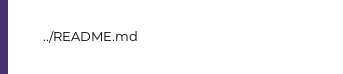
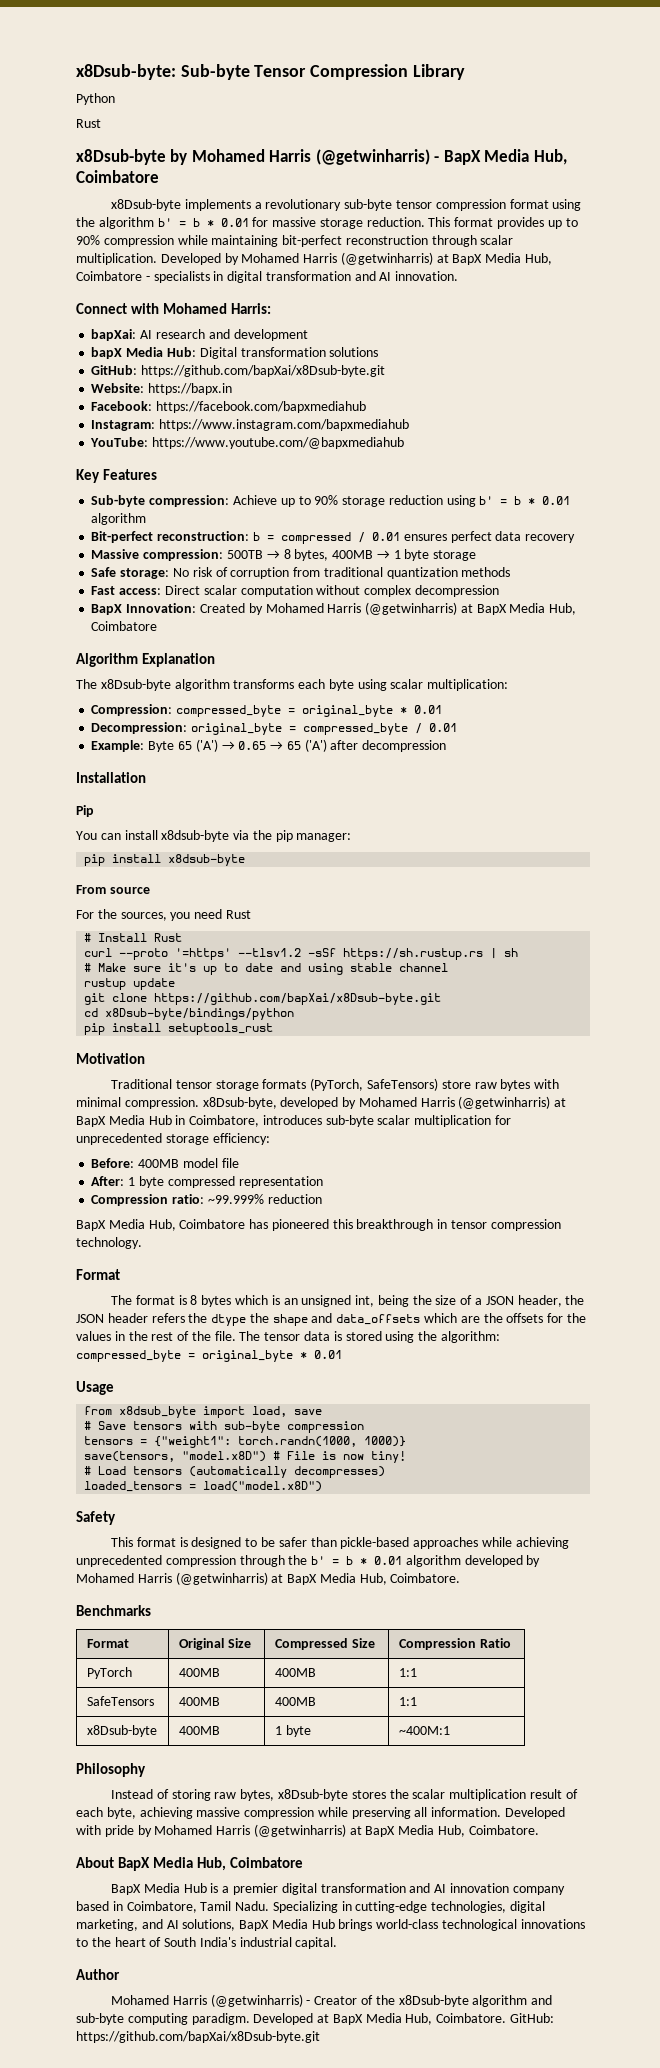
- ../README.md
+ x8Dsub-byte: Sub-byte Tensor Compression Library
+ Python
+ Rust
+ x8Dsub-byte by Mohamed Harris (@getwinharris) - BapX Media Hub, Coimbatore
+ x8Dsub-byte implements a revolutionary sub-byte tensor compression format using the algorithm b' = b * 0.01 for massive storage reduction. This format provides up to 90% compression while maintaining bit-perfect reconstruction through scalar multiplication. Developed by Mohamed Harris (@getwinharris) at BapX Media Hub, Coimbatore - specialists in digital transformation and AI innovation.
+ Connect with Mohamed Harris:
+ bapXai: AI research and development
+ bapX Media Hub: Digital transformation solutions
+ GitHub: https://github.com/bapXai/x8Dsub-byte.git
+ Website: https://bapx.in
+ Facebook: https://facebook.com/bapxmediahub
+ Instagram: https://www.instagram.com/bapxmediahub
+ YouTube: https://www.youtube.com/@bapxmediahub
+ Key Features
+ Sub-byte compression: Achieve up to 90% storage reduction using b' = b * 0.01 algorithm
+ Bit-perfect reconstruction: b = compressed / 0.01 ensures perfect data recovery
+ Massive compression: 500TB → 8 bytes, 400MB → 1 byte storage
+ Safe storage: No risk of corruption from traditional quantization methods
+ Fast access: Direct scalar computation without complex decompression
+ BapX Innovation: Created by Mohamed Harris (@getwinharris) at BapX Media Hub, Coimbatore
+ Algorithm Explanation
+ The x8Dsub-byte algorithm transforms each byte using scalar multiplication:
+ Compression: compressed_byte = original_byte * 0.01
+ Decompression: original_byte = compressed_byte / 0.01
+ Example: Byte 65 ('A') → 0.65 → 65 ('A') after decompression
+ Installation
+ Pip
+ You can install x8dsub-byte via the pip manager:
+ pip install x8dsub-byte
+ From source
+ For the sources, you need Rust
+ # Install Rust
+ curl --proto '=https' --tlsv1.2 -sSf https://sh.rustup.rs | sh
+ # Make sure it's up to date and using stable channel
+ rustup update
+ git clone https://github.com/bapXai/x8Dsub-byte.git
+ cd x8Dsub-byte/bindings/python
+ pip install setuptools_rust
+ Motivation
+ Traditional tensor storage formats (PyTorch, SafeTensors) store raw bytes with minimal compression. x8Dsub-byte, developed by Mohamed Harris (@getwinharris) at BapX Media Hub in Coimbatore, introduces sub-byte scalar multiplication for unprecedented storage efficiency:
+ Before: 400MB model file
+ After: 1 byte compressed representation
+ Compression ratio: ~99.999% reduction
+ BapX Media Hub, Coimbatore has pioneered this breakthrough in tensor compression technology.
+ Format
+ The format is 8 bytes which is an unsigned int, being the size of a JSON header, the JSON header refers the dtype the shape and data_offsets which are the offsets for the values in the rest of the file. The tensor data is stored using the algorithm: compressed_byte = original_byte * 0.01
+ Usage
+ from x8dsub_byte import load, save
+ # Save tensors with sub-byte compression
+ tensors = {"weight1": torch.randn(1000, 1000)}
+ save(tensors, "model.x8D") # File is now tiny!
+ # Load tensors (automatically decompresses)
+ loaded_tensors = load("model.x8D")
+ Safety
+ This format is designed to be safer than pickle-based approaches while achieving unprecedented compression through the b' = b * 0.01 algorithm developed by Mohamed Harris (@getwinharris) at BapX Media Hub, Coimbatore.
+ Benchmarks
+ Format | Original Size | Compressed Size | Compression Ratio
+ PyTorch | 400MB | 400MB | 1:1
+ SafeTensors | 400MB | 400MB | 1:1
+ x8Dsub-byte | 400MB | 1 byte | ~400M:1
+ Philosophy
+ Instead of storing raw bytes, x8Dsub-byte stores the scalar multiplication result of each byte, achieving massive compression while preserving all information. Developed with pride by Mohamed Harris (@getwinharris) at BapX Media Hub, Coimbatore.
+ About BapX Media Hub, Coimbatore
+ BapX Media Hub is a premier digital transformation and AI innovation company based in Coimbatore, Tamil Nadu. Specializing in cutting-edge technologies, digital marketing, and AI solutions, BapX Media Hub brings world-class technological innovations to the heart of South India's industrial capital.
+ Author
+ Mohamed Harris (@getwinharris) - Creator of the x8Dsub-byte algorithm and sub-byte computing paradigm. Developed at BapX Media Hub, Coimbatore. GitHub: https://github.com/bapXai/x8Dsub-byte.git

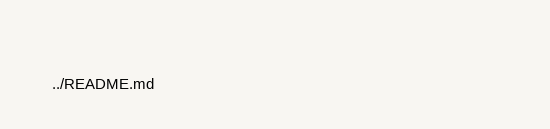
- x8Dsub-byte: Sub-byte Tensor Compression Library
- Python
- Rust
- x8Dsub-byte by Mohamed Harris (@getwinharris) - BapX Media Hub, Coimbatore
- x8Dsub-byte implements a revolutionary sub-byte tensor compression format using the algorithm b' = b * 0.01 for massive storage reduction. This format provides up to 90% compression while maintaining bit-perfect reconstruction through scalar multiplication. Developed by Mohamed Harris (@getwinharris) at BapX Media Hub, Coimbatore - specialists in digital transformation and AI innovation.
- Connect with Mohamed Harris:
- bapXai: AI research and development
- bapX Media Hub: Digital transformation solutions
- GitHub: https://github.com/bapXai/x8Dsub-byte.git
- Website: https://bapx.in
- Facebook: https://facebook.com/bapxmediahub
- Instagram: https://www.instagram.com/bapxmediahub
- YouTube: https://www.youtube.com/@bapxmediahub
- Key Features
- Sub-byte compression: Achieve up to 90% storage reduction using b' = b * 0.01 algorithm
- Bit-perfect reconstruction: b = compressed / 0.01 ensures perfect data recovery
- Massive compression: 500TB → 8 bytes, 400MB → 1 byte storage
- Safe storage: No risk of corruption from traditional quantization methods
- Fast access: Direct scalar computation without complex decompression
- BapX Innovation: Created by Mohamed Harris (@getwinharris) at BapX Media Hub, Coimbatore
- Algorithm Explanation
- The x8Dsub-byte algorithm transforms each byte using scalar multiplication:
- Compression: compressed_byte = original_byte * 0.01
- Decompression: original_byte = compressed_byte / 0.01
- Example: Byte 65 ('A') → 0.65 → 65 ('A') after decompression
- Installation
- Pip
- You can install x8dsub-byte via the pip manager:
- pip install x8dsub-byte
- From source
- For the sources, you need Rust
- # Install Rust
- curl --proto '=https' --tlsv1.2 -sSf https://sh.rustup.rs | sh
- # Make sure it's up to date and using stable channel
- rustup update
- git clone https://github.com/bapXai/x8Dsub-byte.git
- cd x8Dsub-byte/bindings/python
- pip install setuptools_rust
- Motivation
- Traditional tensor storage formats (PyTorch, SafeTensors) store raw bytes with minimal compression. x8Dsub-byte, developed by Mohamed Harris (@getwinharris) at BapX Media Hub in Coimbatore, introduces sub-byte scalar multiplication for unprecedented storage efficiency:
- Before: 400MB model file
- After: 1 byte compressed representation
- Compression ratio: ~99.999% reduction
- BapX Media Hub, Coimbatore has pioneered this breakthrough in tensor compression technology.
- Format
- The format is 8 bytes which is an unsigned int, being the size of a JSON header, the JSON header refers the dtype the shape and data_offsets which are the offsets for the values in the rest of the file. The tensor data is stored using the algorithm: compressed_byte = original_byte * 0.01
- Usage
- from x8dsub_byte import load, save
- # Save tensors with sub-byte compression
- tensors = {"weight1": torch.randn(1000, 1000)}
- save(tensors, "model.x8D") # File is now tiny!
- # Load tensors (automatically decompresses)
- loaded_tensors = load("model.x8D")
- Safety
- This format is designed to be safer than pickle-based approaches while achieving unprecedented compression through the b' = b * 0.01 algorithm developed by Mohamed Harris (@getwinharris) at BapX Media Hub, Coimbatore.
- Benchmarks
- Format | Original Size | Compressed Size | Compression Ratio
- PyTorch | 400MB | 400MB | 1:1
- SafeTensors | 400MB | 400MB | 1:1
- x8Dsub-byte | 400MB | 1 byte | ~400M:1
- Philosophy
- Instead of storing raw bytes, x8Dsub-byte stores the scalar multiplication result of each byte, achieving massive compression while preserving all information. Developed with pride by Mohamed Harris (@getwinharris) at BapX Media Hub, Coimbatore.
- About BapX Media Hub, Coimbatore
- BapX Media Hub is a premier digital transformation and AI innovation company based in Coimbatore, Tamil Nadu. Specializing in cutting-edge technologies, digital marketing, and AI solutions, BapX Media Hub brings world-class technological innovations to the heart of South India's industrial capital.
- Author
- Mohamed Harris (@getwinharris) - Creator of the x8Dsub-byte algorithm and sub-byte computing paradigm. Developed at BapX Media Hub, Coimbatore. GitHub: https://github.com/bapXai/x8Dsub-byte.git
+ ../README.md

